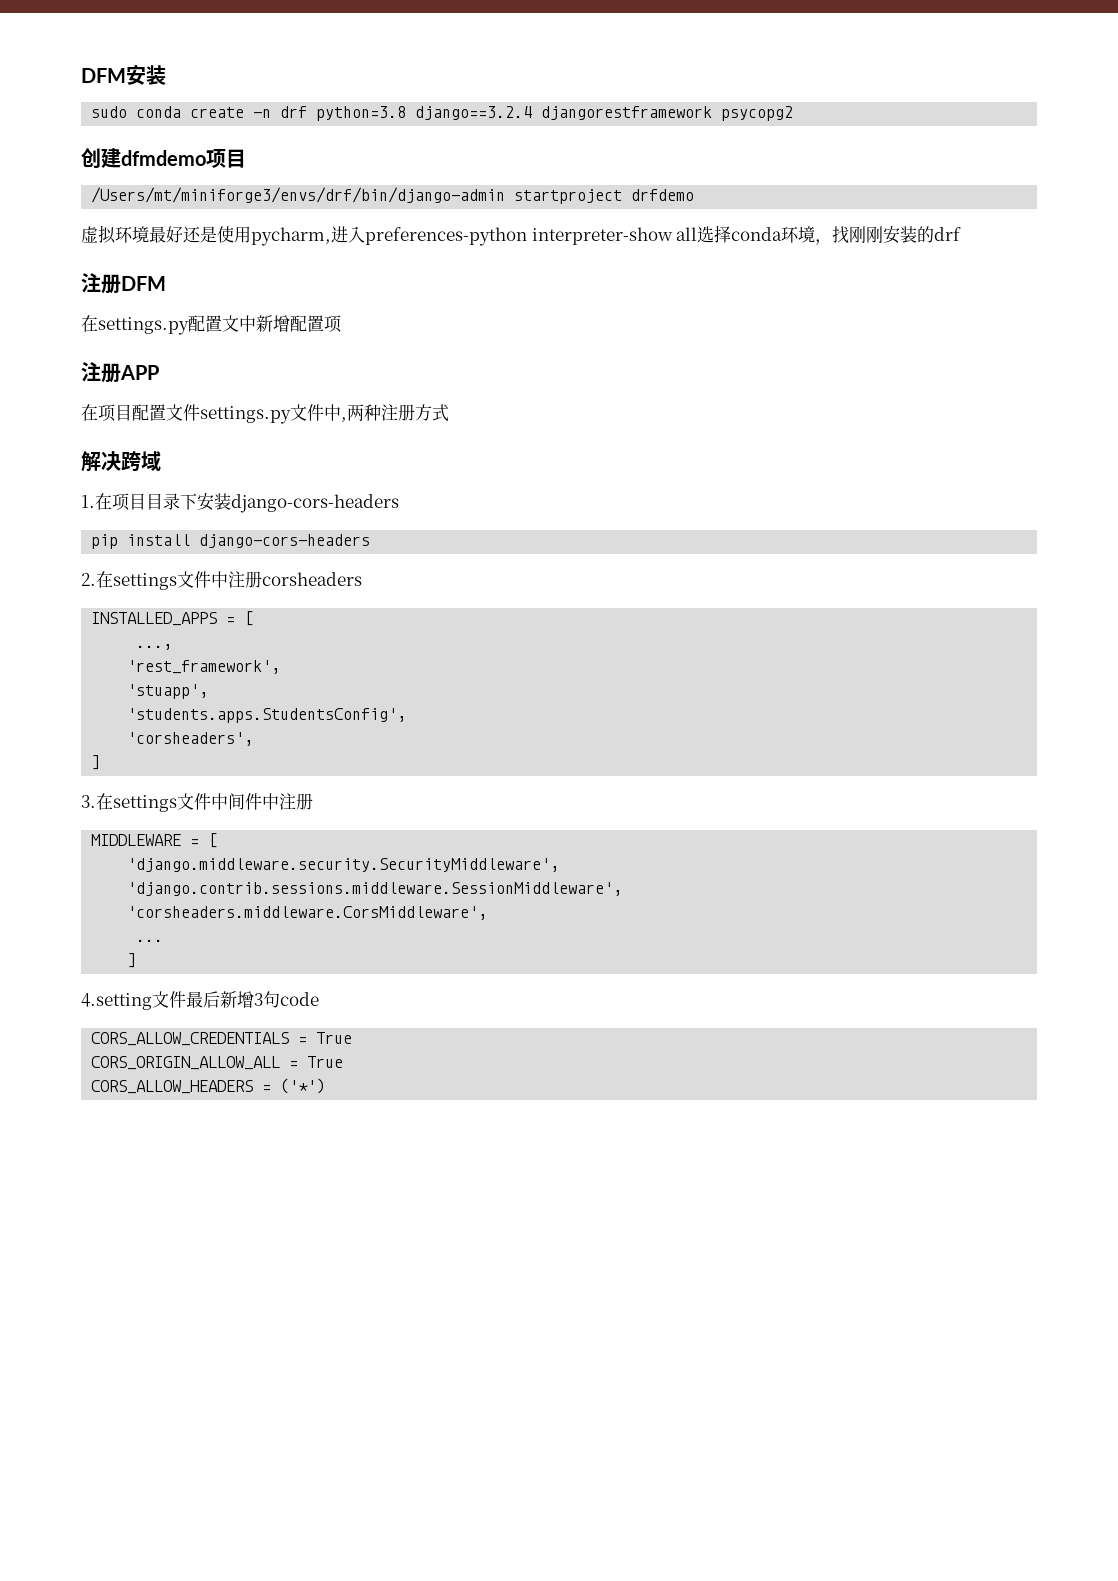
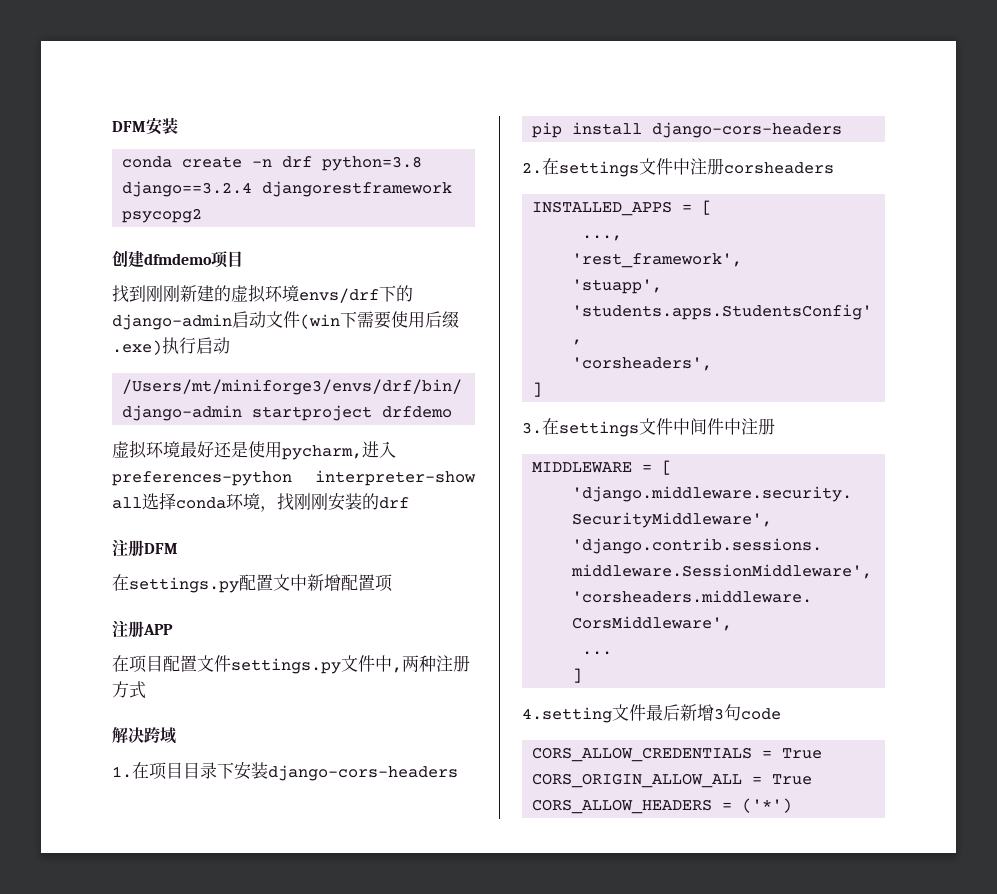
- sudo conda create -n drf python=3.8 django==3.2.4 djangorestframework psycopg2
+ conda create -n drf python=3.8 django==3.2.4 djangorestframework psycopg2
+ 找到刚刚新建的虚拟环境envs/drf下的django-admin启动文件(win下需要使用后缀.exe)执行启动

